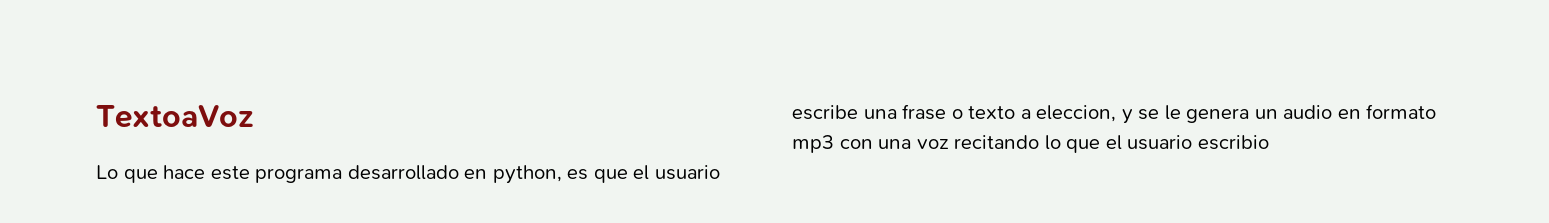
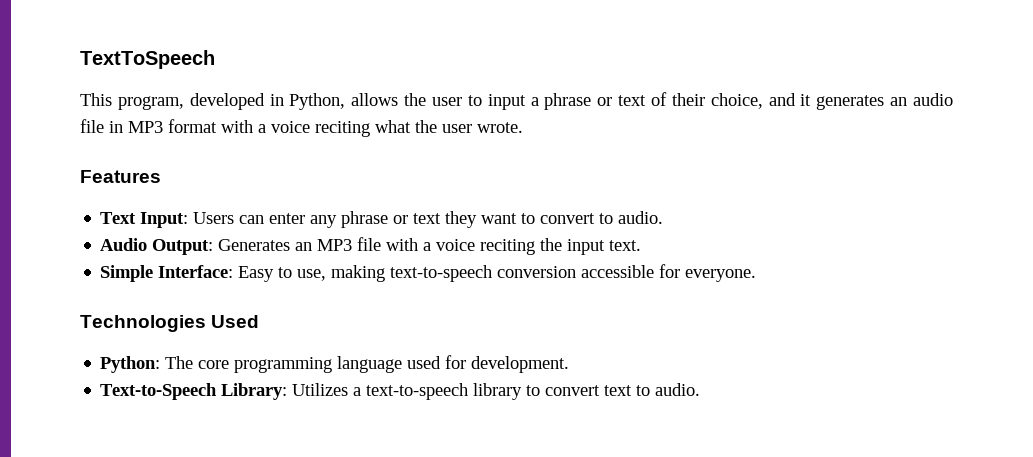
- TextoaVoz
- Lo que hace este programa desarrollado en python, es que el usuario escribe una frase o texto a eleccion, y se le genera un audio en formato mp3 con una voz recitando lo que el usuario escribio
+ TextToSpeech
+ This program, developed in Python, allows the user to input a phrase or text of their choice, and it generates an audio file in MP3 format with a voice reciting what the user wrote.
+ Features
+ Text Input: Users can enter any phrase or text they want to convert to audio.
+ Audio Output: Generates an MP3 file with a voice reciting the input text.
+ Simple Interface: Easy to use, making text-to-speech conversion accessible for everyone.
+ Technologies Used
+ Python: The core programming language used for development.
+ Text-to-Speech Library: Utilizes a text-to-speech library to convert text to audio.

